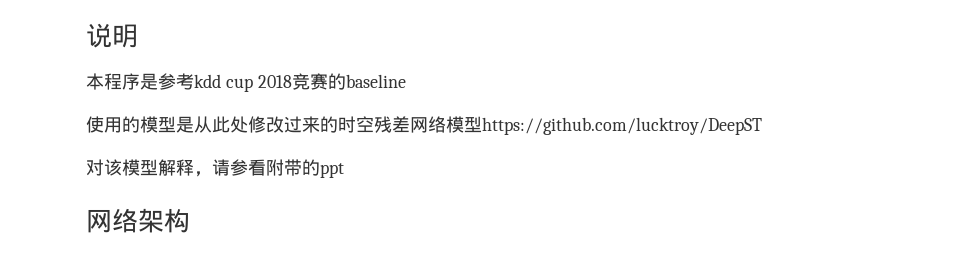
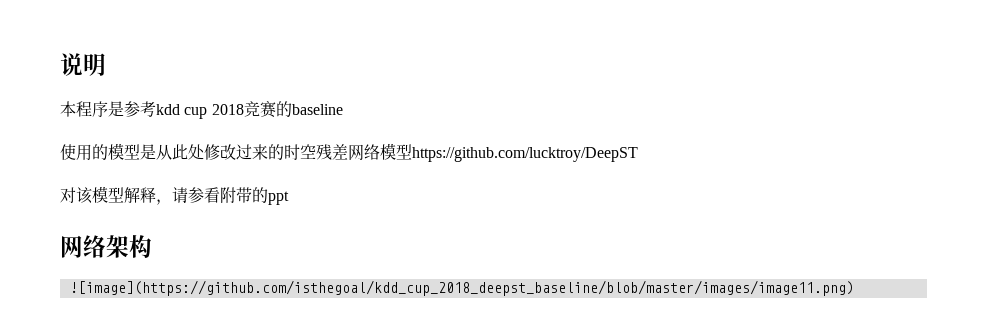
+ ![image](https://github.com/isthegoal/kdd_cup_2018_deepst_baseline/blob/master/images/image11.png)

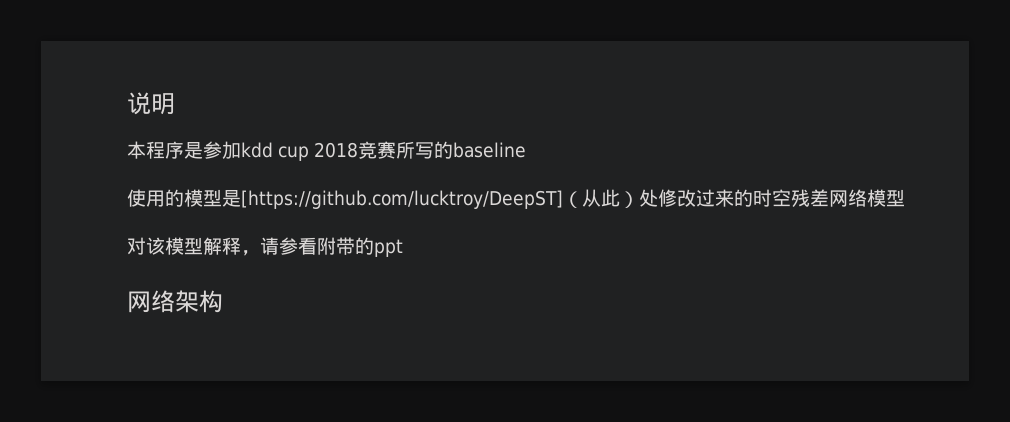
- 本程序是参考kdd cup 2018竞赛的baseline
+ 本程序是参加kdd cup 2018竞赛所写的baseline
- 使用的模型是从此处修改过来的时空残差网络模型https://github.com/lucktroy/DeepST
+ 使用的模型是[https://github.com/lucktroy/DeepST]（从此）处修改过来的时空残差网络模型
- ![image](https://github.com/isthegoal/kdd_cup_2018_deepst_baseline/blob/master/images/image11.png)

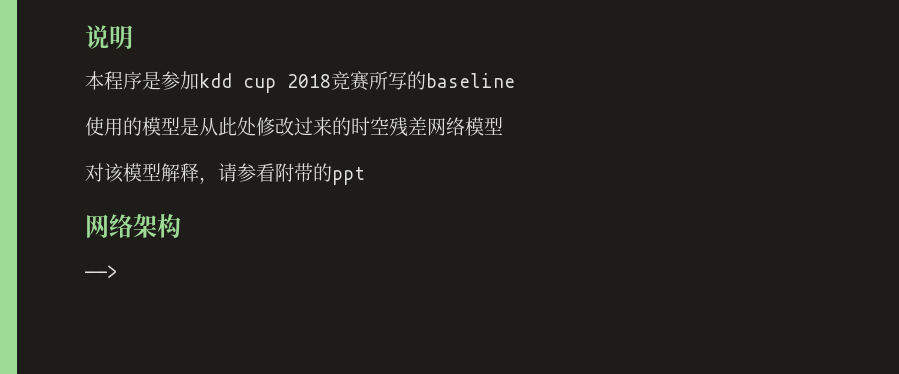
- 使用的模型是[https://github.com/lucktroy/DeepST]（从此）处修改过来的时空残差网络模型
+ 使用的模型是从此处修改过来的时空残差网络模型
+ ——>

